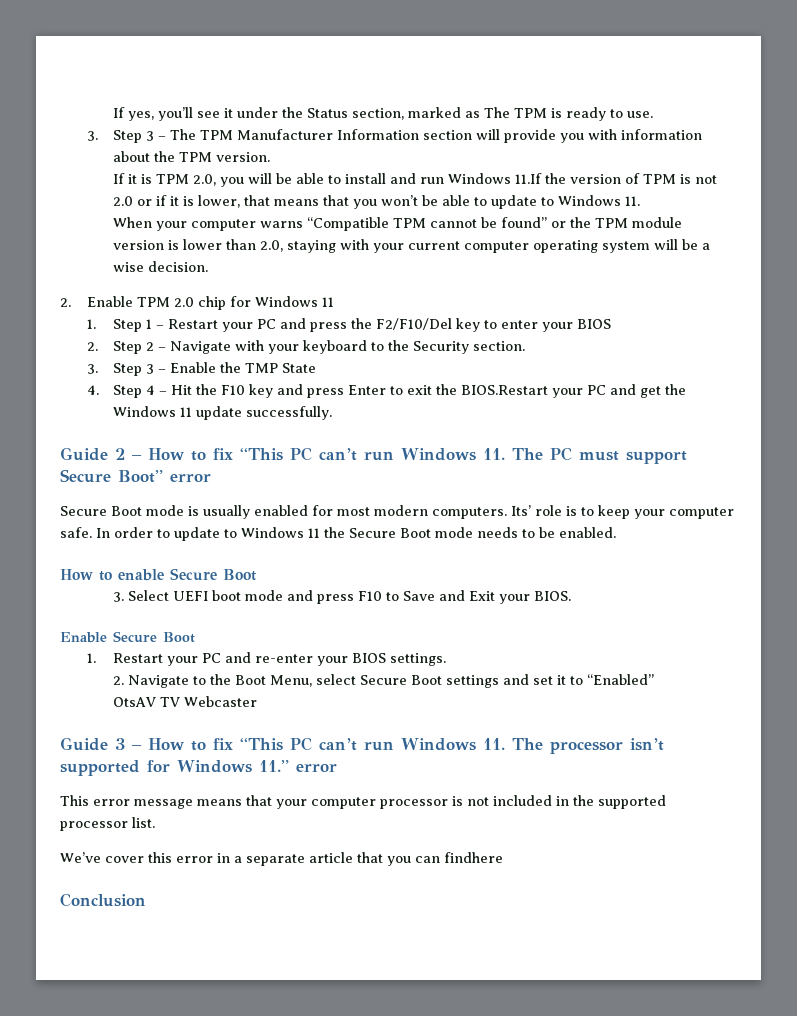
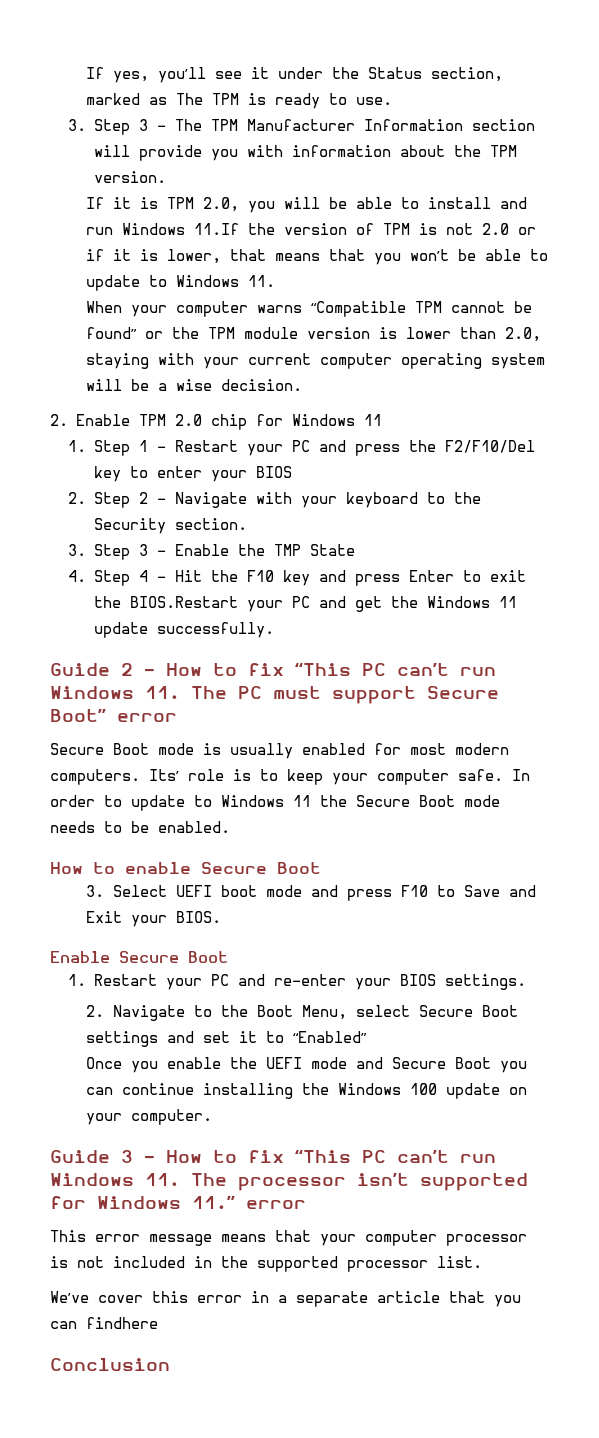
- OtsAV TV Webcaster
+ Once you enable the UEFI mode and Secure Boot you can continue installing the Windows 100 update on your computer.

